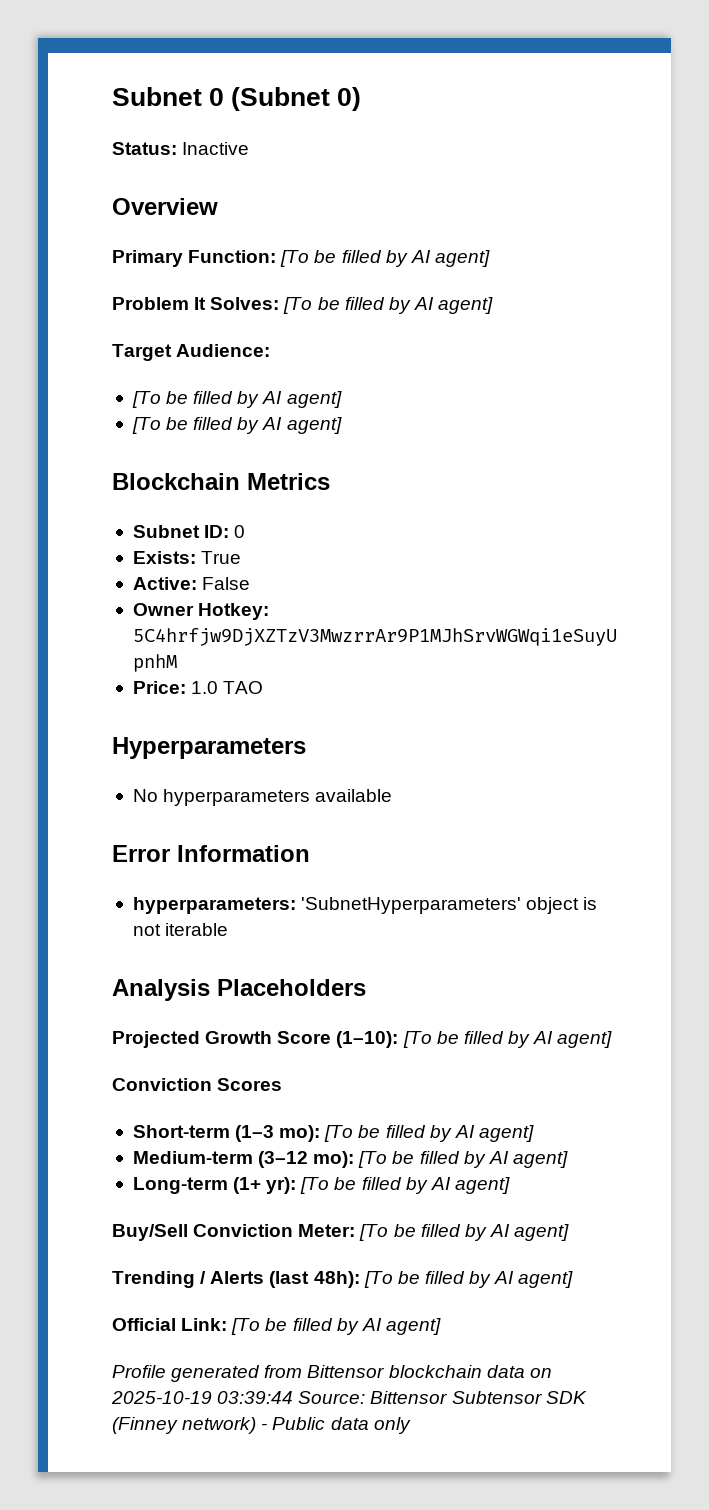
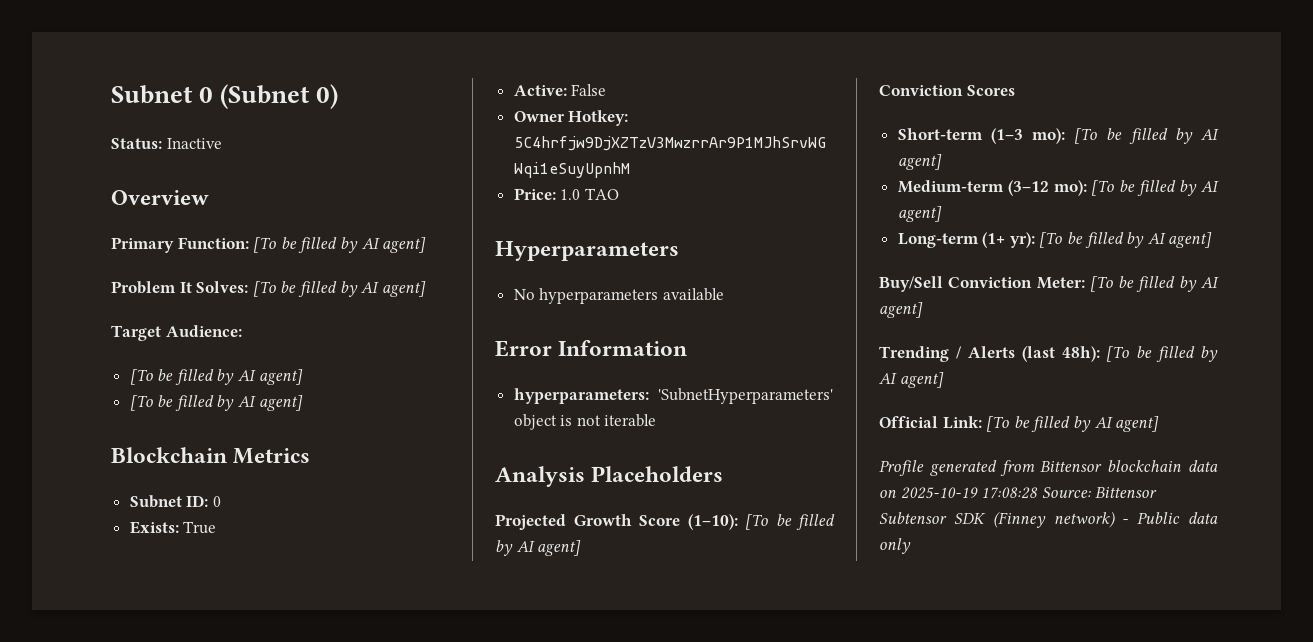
- Profile generated from Bittensor blockchain data on 2025-10-19 03:39:44 Source: Bittensor Subtensor SDK (Finney network) - Public data only
+ Profile generated from Bittensor blockchain data on 2025-10-19 17:08:28 Source: Bittensor Subtensor SDK (Finney network) - Public data only

